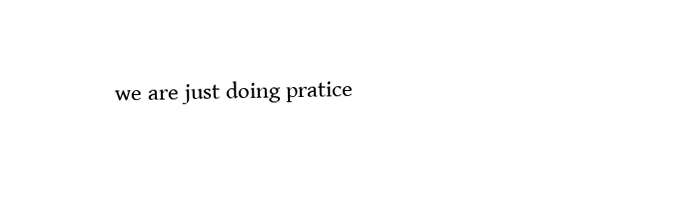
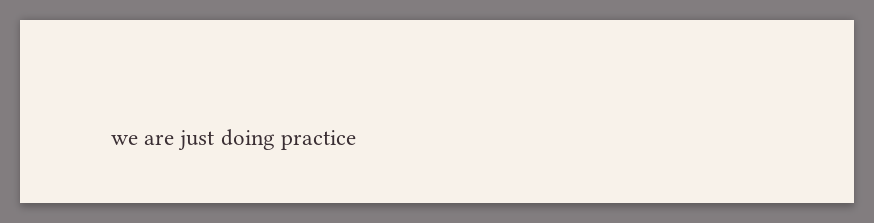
- we are just doing pratice
+ we are just doing practice

